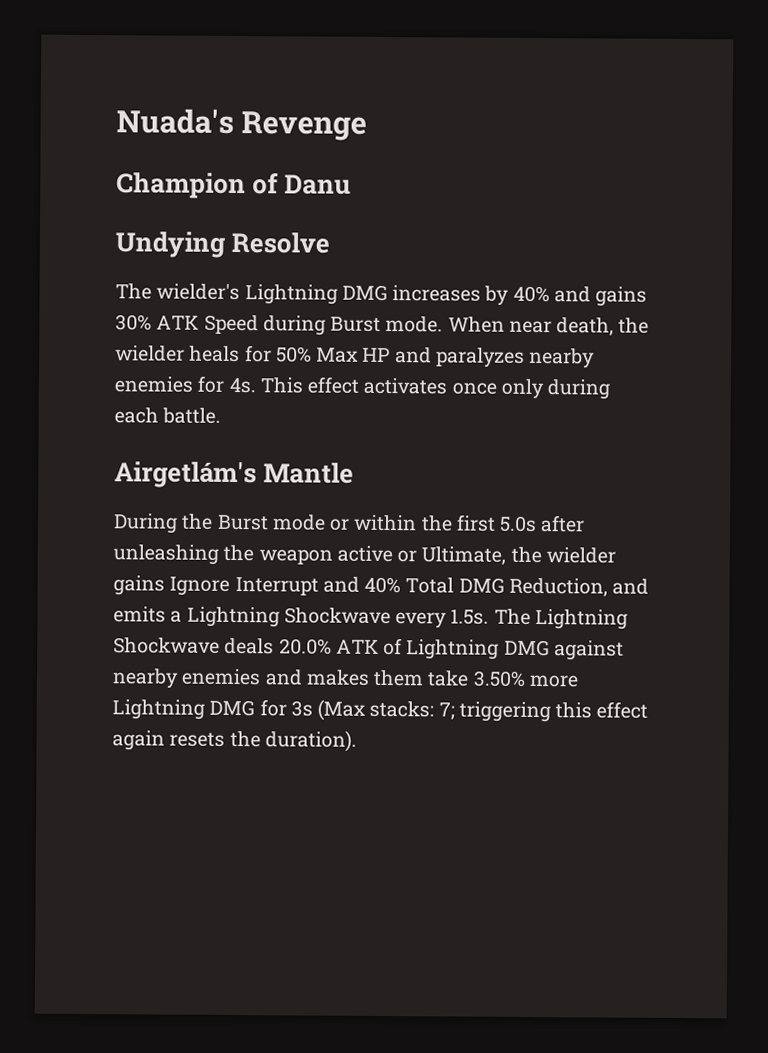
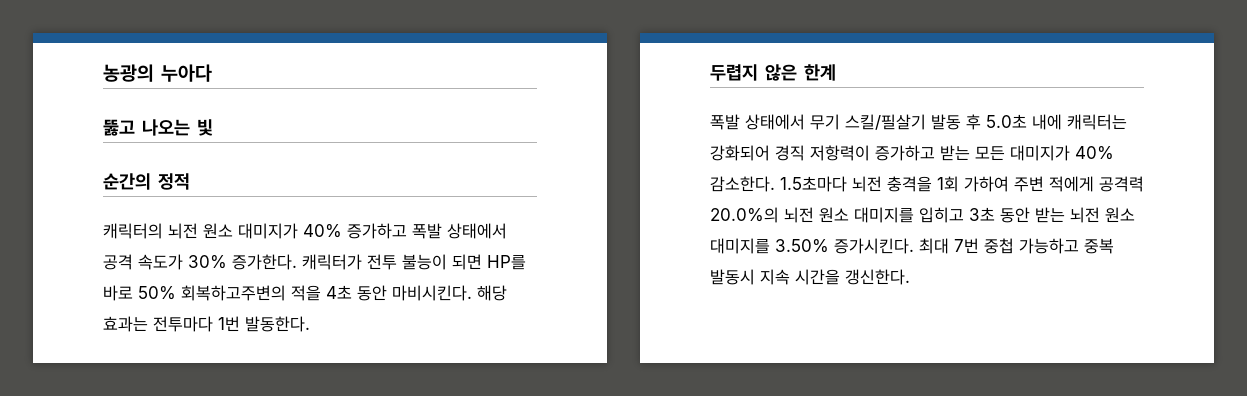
- Nuada's Revenge
- Champion of Danu
- Undying Resolve
- The wielder's Lightning DMG increases by 40% and gains 30% ATK Speed during Burst mode. When near death, the wielder heals for 50% Max HP and paralyzes nearby enemies for 4s. This effect activates once only during each battle.
- Airgetlám's Mantle
- During the Burst mode or within the first 5.0s after unleashing the weapon active or Ultimate, the wielder gains Ignore Interrupt and 40% Total DMG Reduction, and emits a Lightning Shockwave every 1.5s. The Lightning Shockwave deals 20.0% ATK of Lightning DMG against nearby enemies and makes them take 3.50% more Lightning DMG for 3s (Max stacks: 7; triggering this effect again resets the duration).
+ 농광의 누아다
+ 뚫고 나오는 빛
+ 순간의 정적
+ 캐릭터의 뇌전 원소 대미지가 40% 증가하고 폭발 상태에서 공격 속도가 30% 증가한다. 캐릭터가 전투 불능이 되면 HP를 바로 50% 회복하고주변의 적을 4초 동안 마비시킨다. 해당 효과는 전투마다 1번 발동한다.
+ 두렵지 않은 한계
+ 폭발 상태에서 무기 스킬/필살기 발동 후 5.0초 내에 캐릭터는 강화되어 경직 저항력이 증가하고 받는 모든 대미지가 40% 감소한다. 1.5초마다 뇌전 충격을 1회 가하여 주변 적에게 공격력 20.0%의 뇌전 원소 대미지를 입히고 3초 동안 받는 뇌전 원소 대미지를 3.50% 증가시킨다. 최대 7번 중첩 가능하고 중복 발동시 지속 시간을 갱신한다.

